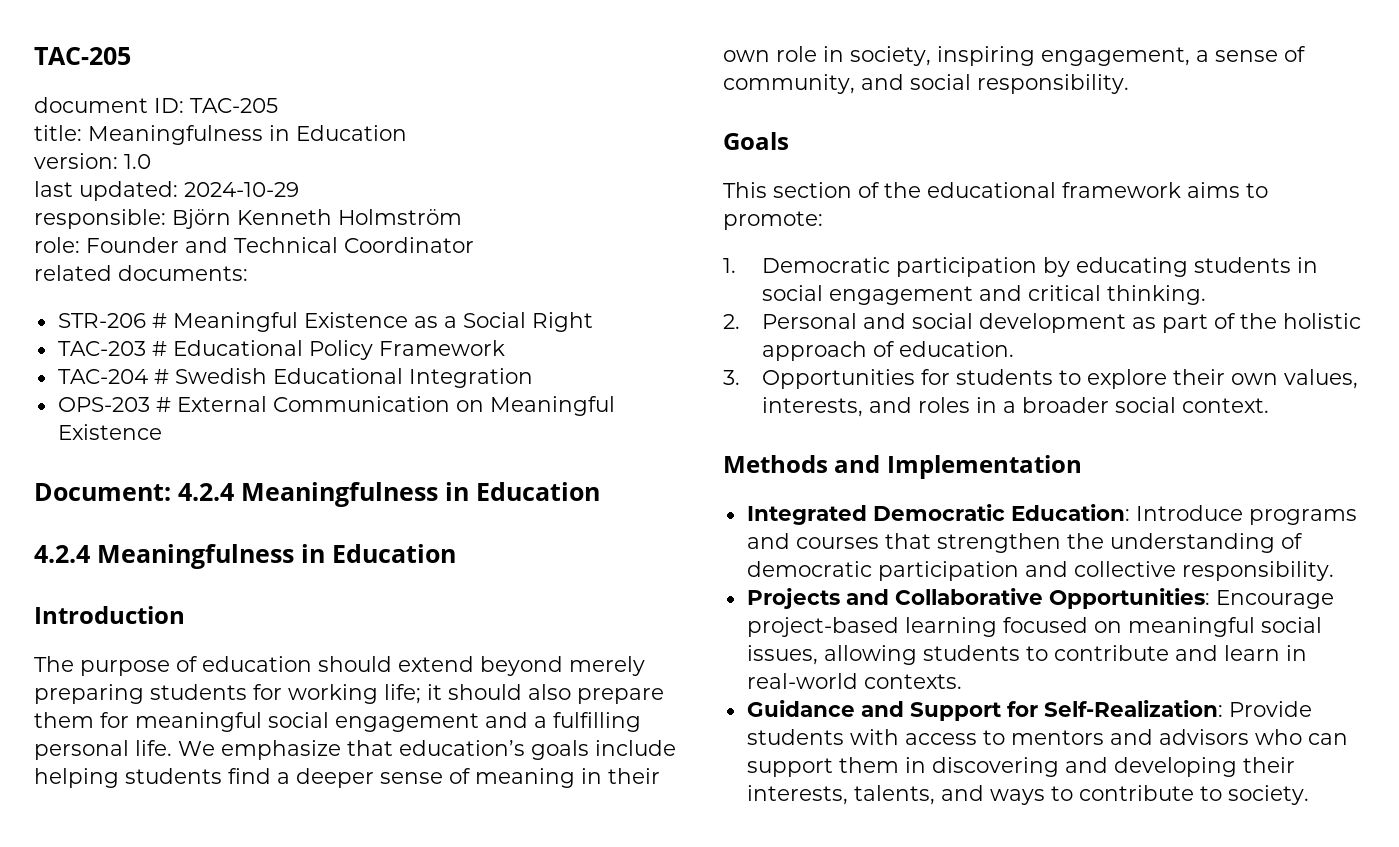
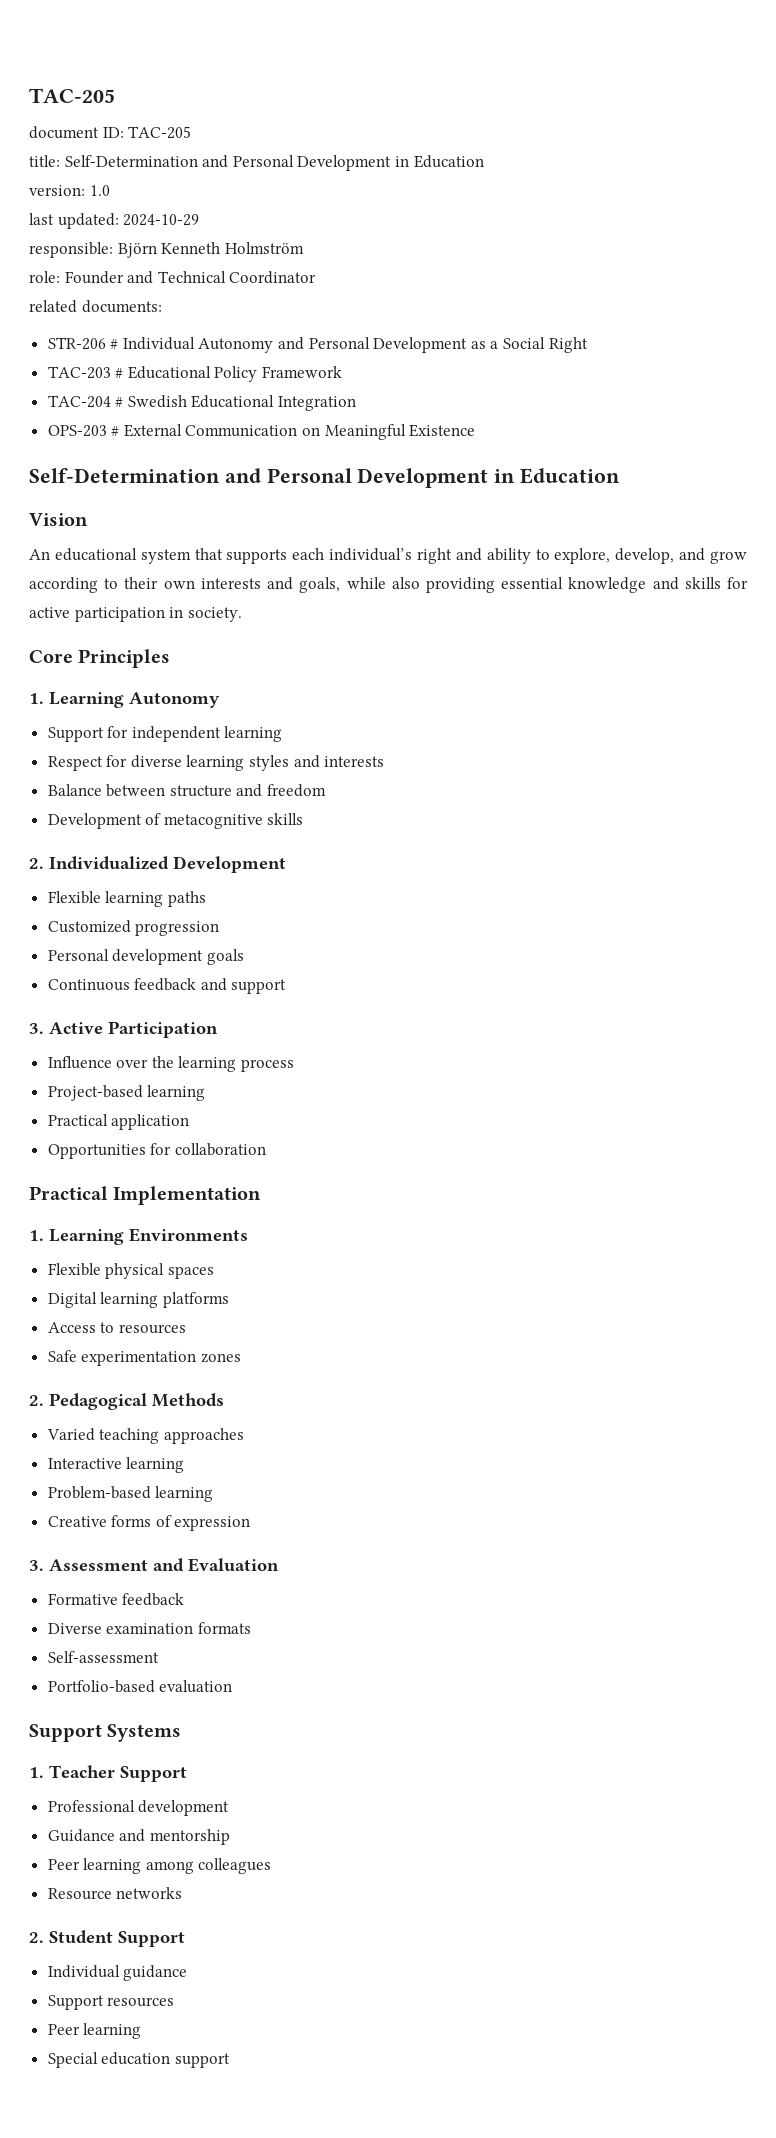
- title: Meaningfulness in Education
+ title: Self-Determination and Personal Development in Education
- STR-206 # Meaningful Existence as a Social Right
+ STR-206 # Individual Autonomy and Personal Development as a Social Right
  OPS-203 # External Communication on Meaningful Existence
- Document: 4.2.4 Meaningfulness in Education
- 4.2.4 Meaningfulness in Education
- Introduction
- The purpose of education should extend beyond merely preparing students for working life; it should also prepare them for meaningful social engagement and a fulfilling personal life. We emphasize that education’s goals include helping students find a deeper sense of meaning in their own role in society, inspiring engagement, a sense of community, and social responsibility.
- Goals
- This section of the educational framework aims to promote:
- 1. Democratic participation by educating students in social engagement and critical thinking.
- 2. Personal and social development as part of the holistic approach of education.
- 3. Opportunities for students to explore their own values, interests, and roles in a broader social context.
- Methods and Implementation
- Integrated Democratic Education: Introduce programs and courses that strengthen the understanding of democratic participation and collective responsibility.
- Projects and Collaborative Opportunities: Encourage project-based learning focused on meaningful social issues, allowing students to contribute and learn in real-world contexts.
- Guidance and Support for Self-Realization: Provide students with access to mentors and advisors who can support them in discovering and developing their interests, talents, and ways to contribute to society.
+ Self-Determination and Personal Development in Education
+ Vision
+ An educational system that supports each individual’s right and ability to explore, develop, and grow according to their own interests and goals, while also providing essential knowledge and skills for active participation in society.
+ Core Principles
+ 1. Learning Autonomy
+ Support for independent learning
+ Respect for diverse learning styles and interests
+ Balance between structure and freedom
+ Development of metacognitive skills
+ 2. Individualized Development
+ Flexible learning paths
+ Customized progression
+ Personal development goals
+ Continuous feedback and support
+ 3. Active Participation
+ Influence over the learning process
+ Project-based learning
+ Practical application
+ Opportunities for collaboration
+ Practical Implementation
+ 1. Learning Environments
+ Flexible physical spaces
+ Digital learning platforms
+ Access to resources
+ Safe experimentation zones
+ 2. Pedagogical Methods
+ Varied teaching approaches
+ Interactive learning
+ Problem-based learning
+ Creative forms of expression
+ 3. Assessment and Evaluation
+ Formative feedback
+ Diverse examination formats
+ Self-assessment
+ Portfolio-based evaluation
+ Support Systems
+ 1. Teacher Support
+ Professional development
+ Guidance and mentorship
+ Peer learning among colleagues
+ Resource networks
+ 2. Student Support
+ Individual guidance
+ Support resources
+ Peer learning
+ Special education support

